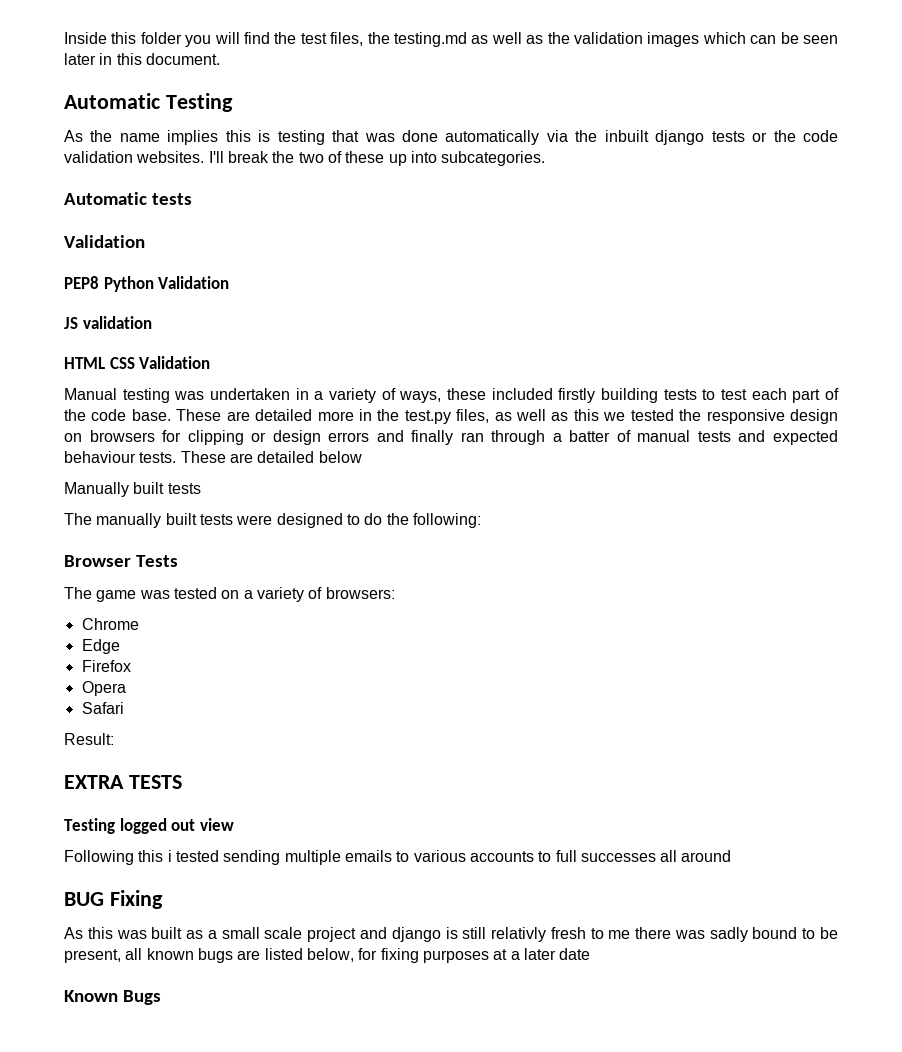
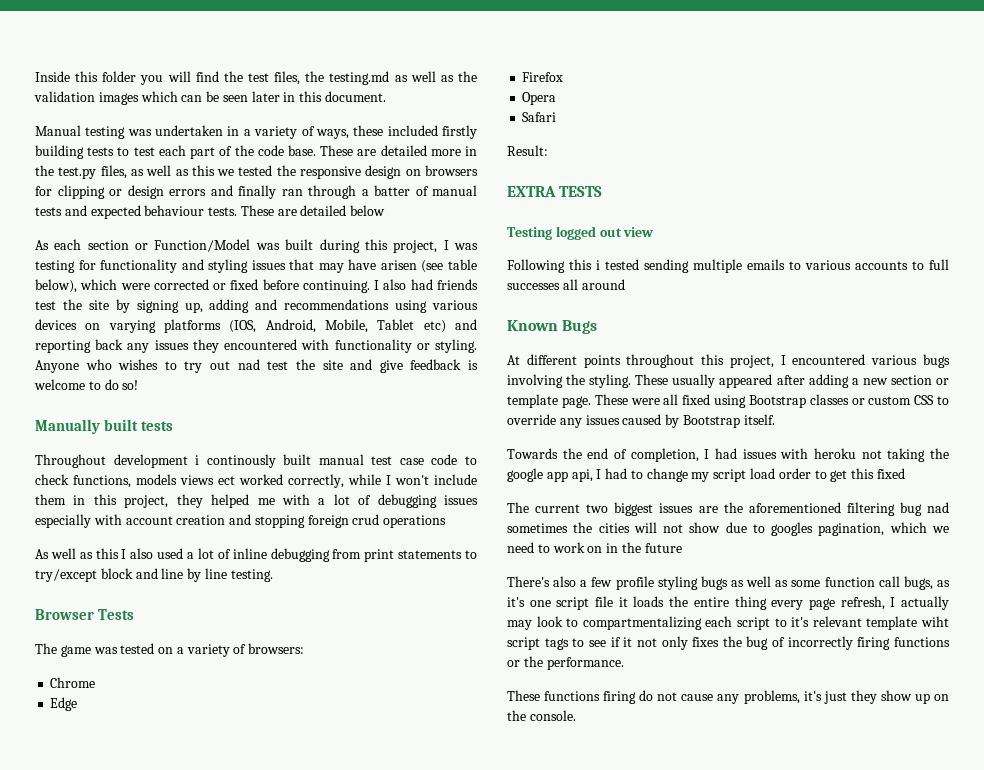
- Automatic Testing
- As the name implies this is testing that was done automatically via the inbuilt django tests or the code validation websites. I'll break the two of these up into subcategories.
- Automatic tests
- Validation
- PEP8 Python Validation
- JS validation
- HTML CSS Validation
+ As each section or Function/Model was built during this project, I was testing for functionality and styling issues that may have arisen (see table below), which were corrected or fixed before continuing. I also had friends test the site by signing up, adding and recommendations using various devices on varying platforms (IOS, Android, Mobile, Tablet etc) and reporting back any issues they encountered with functionality or styling. Anyone who wishes to try out nad test the site and give feedback is welcome to do so!
  Manually built tests
- The manually built tests were designed to do the following:
+ Throughout development i continously built manual test case code to check functions, models views ect worked correctly, while I won't include them in this project, they helped me with a lot of debugging issues especially with account creation and stopping foreign crud operations
+ As well as this I also used a lot of inline debugging from print statements to try/except block and line by line testing.
- BUG Fixing
- As this was built as a small scale project and django is still relativly fresh to me there was sadly bound to be present, all known bugs are listed below, for fixing purposes at a later date
  Known Bugs
+ At different points throughout this project, I encountered various bugs involving the styling. These usually appeared after adding a new section or template page. These were all fixed using Bootstrap classes or custom CSS to override any issues caused by Bootstrap itself.
+ Towards the end of completion, I had issues with heroku not taking the google app api, I had to change my script load order to get this fixed
+ The current two biggest issues are the aforementioned filtering bug nad sometimes the cities will not show due to googles pagination, which we need to work on in the future
+ There's also a few profile styling bugs as well as some function call bugs, as it's one script file it loads the entire thing every page refresh, I actually may look to compartmentalizing each script to it's relevant template wiht script tags to see if it not only fixes the bug of incorrectly firing functions or the performance.
+ These functions firing do not cause any problems, it's just they show up on the console.

